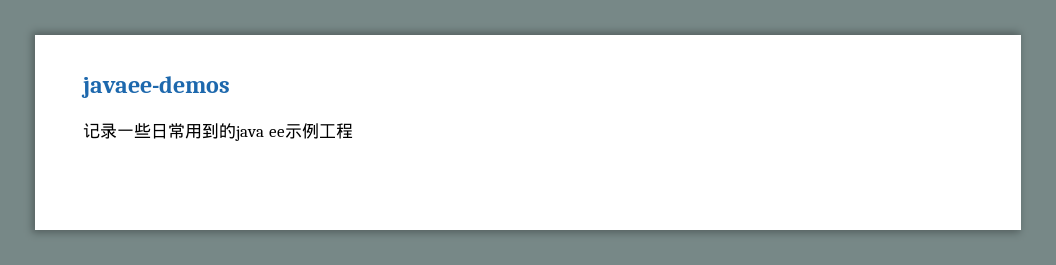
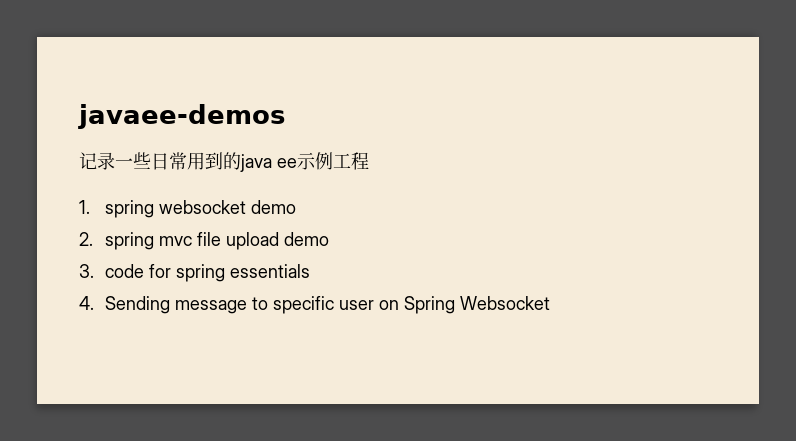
+ 1. spring websocket demo
+ 2. spring mvc file upload demo
+ 3. code for spring essentials
+ 4. Sending message to specific user on Spring Websocket

